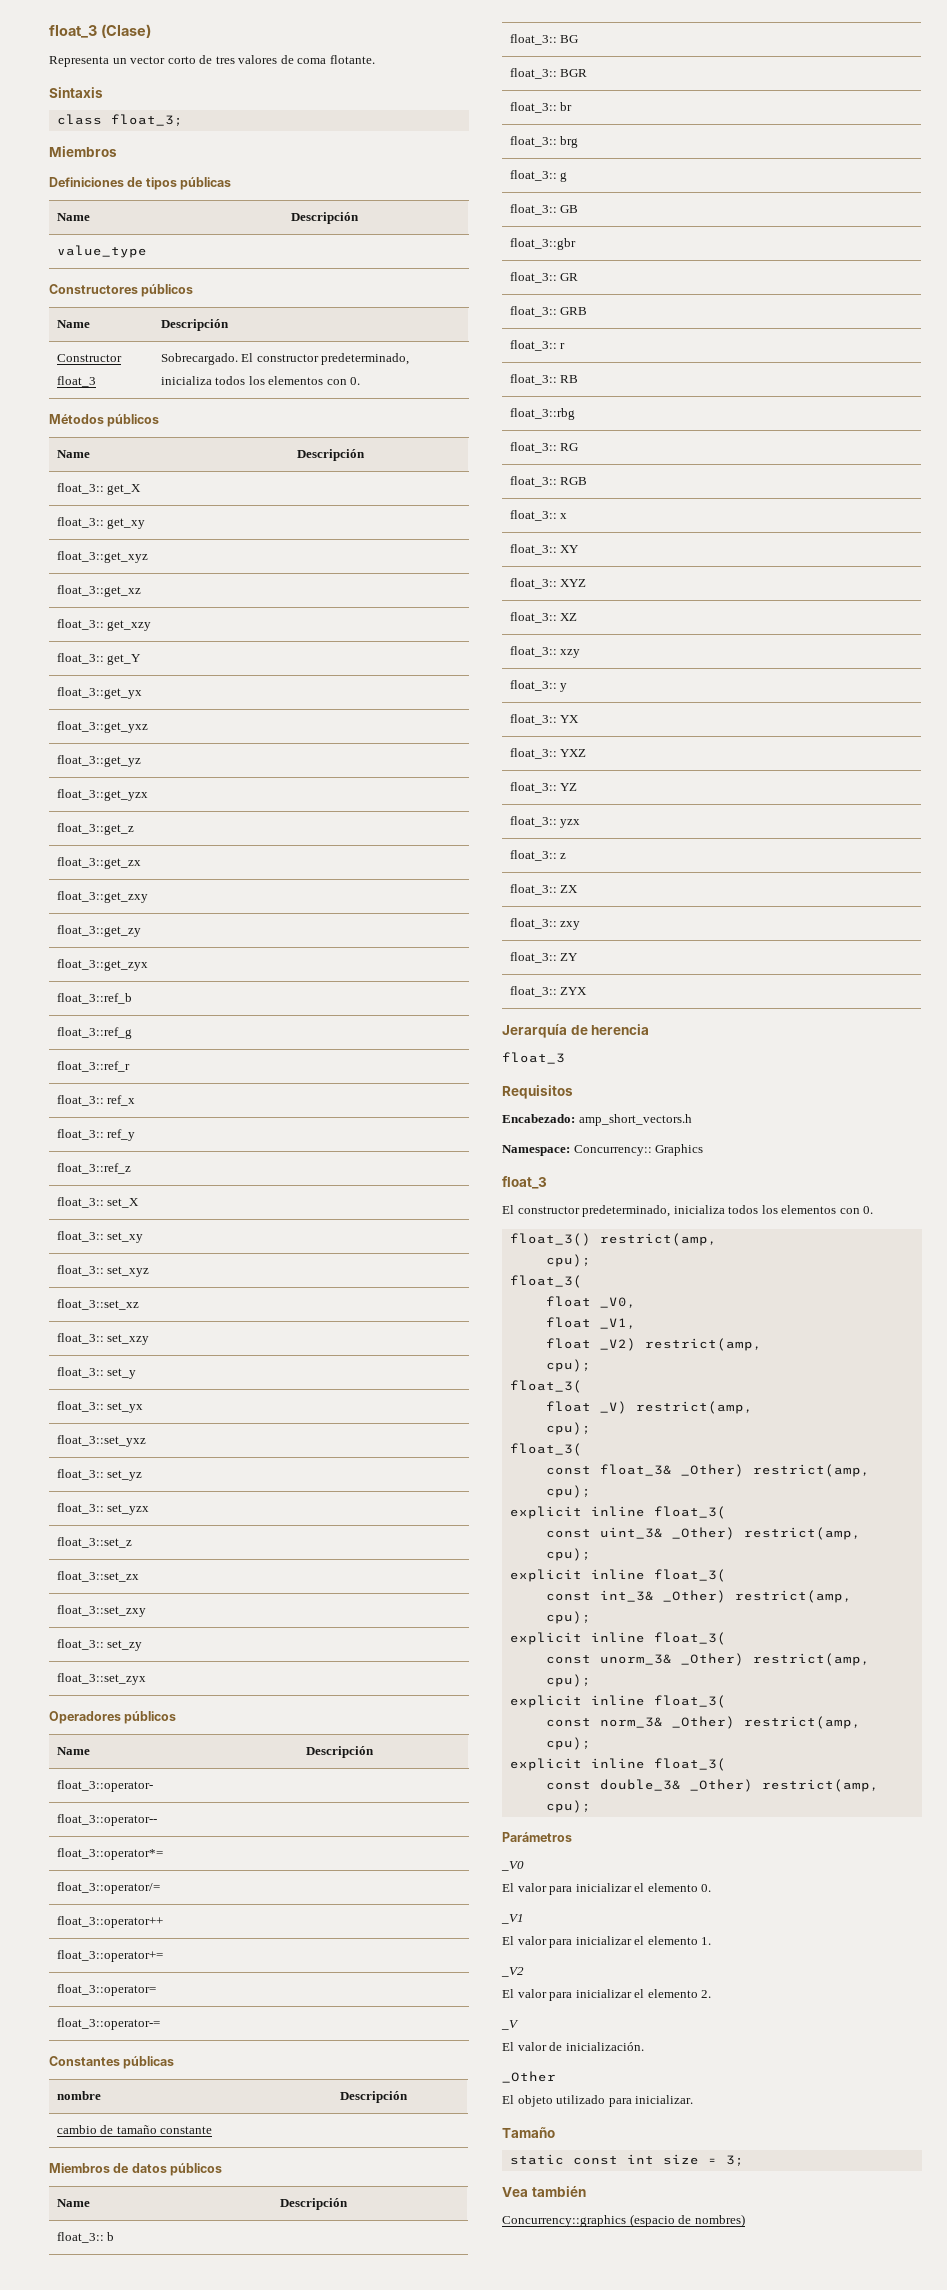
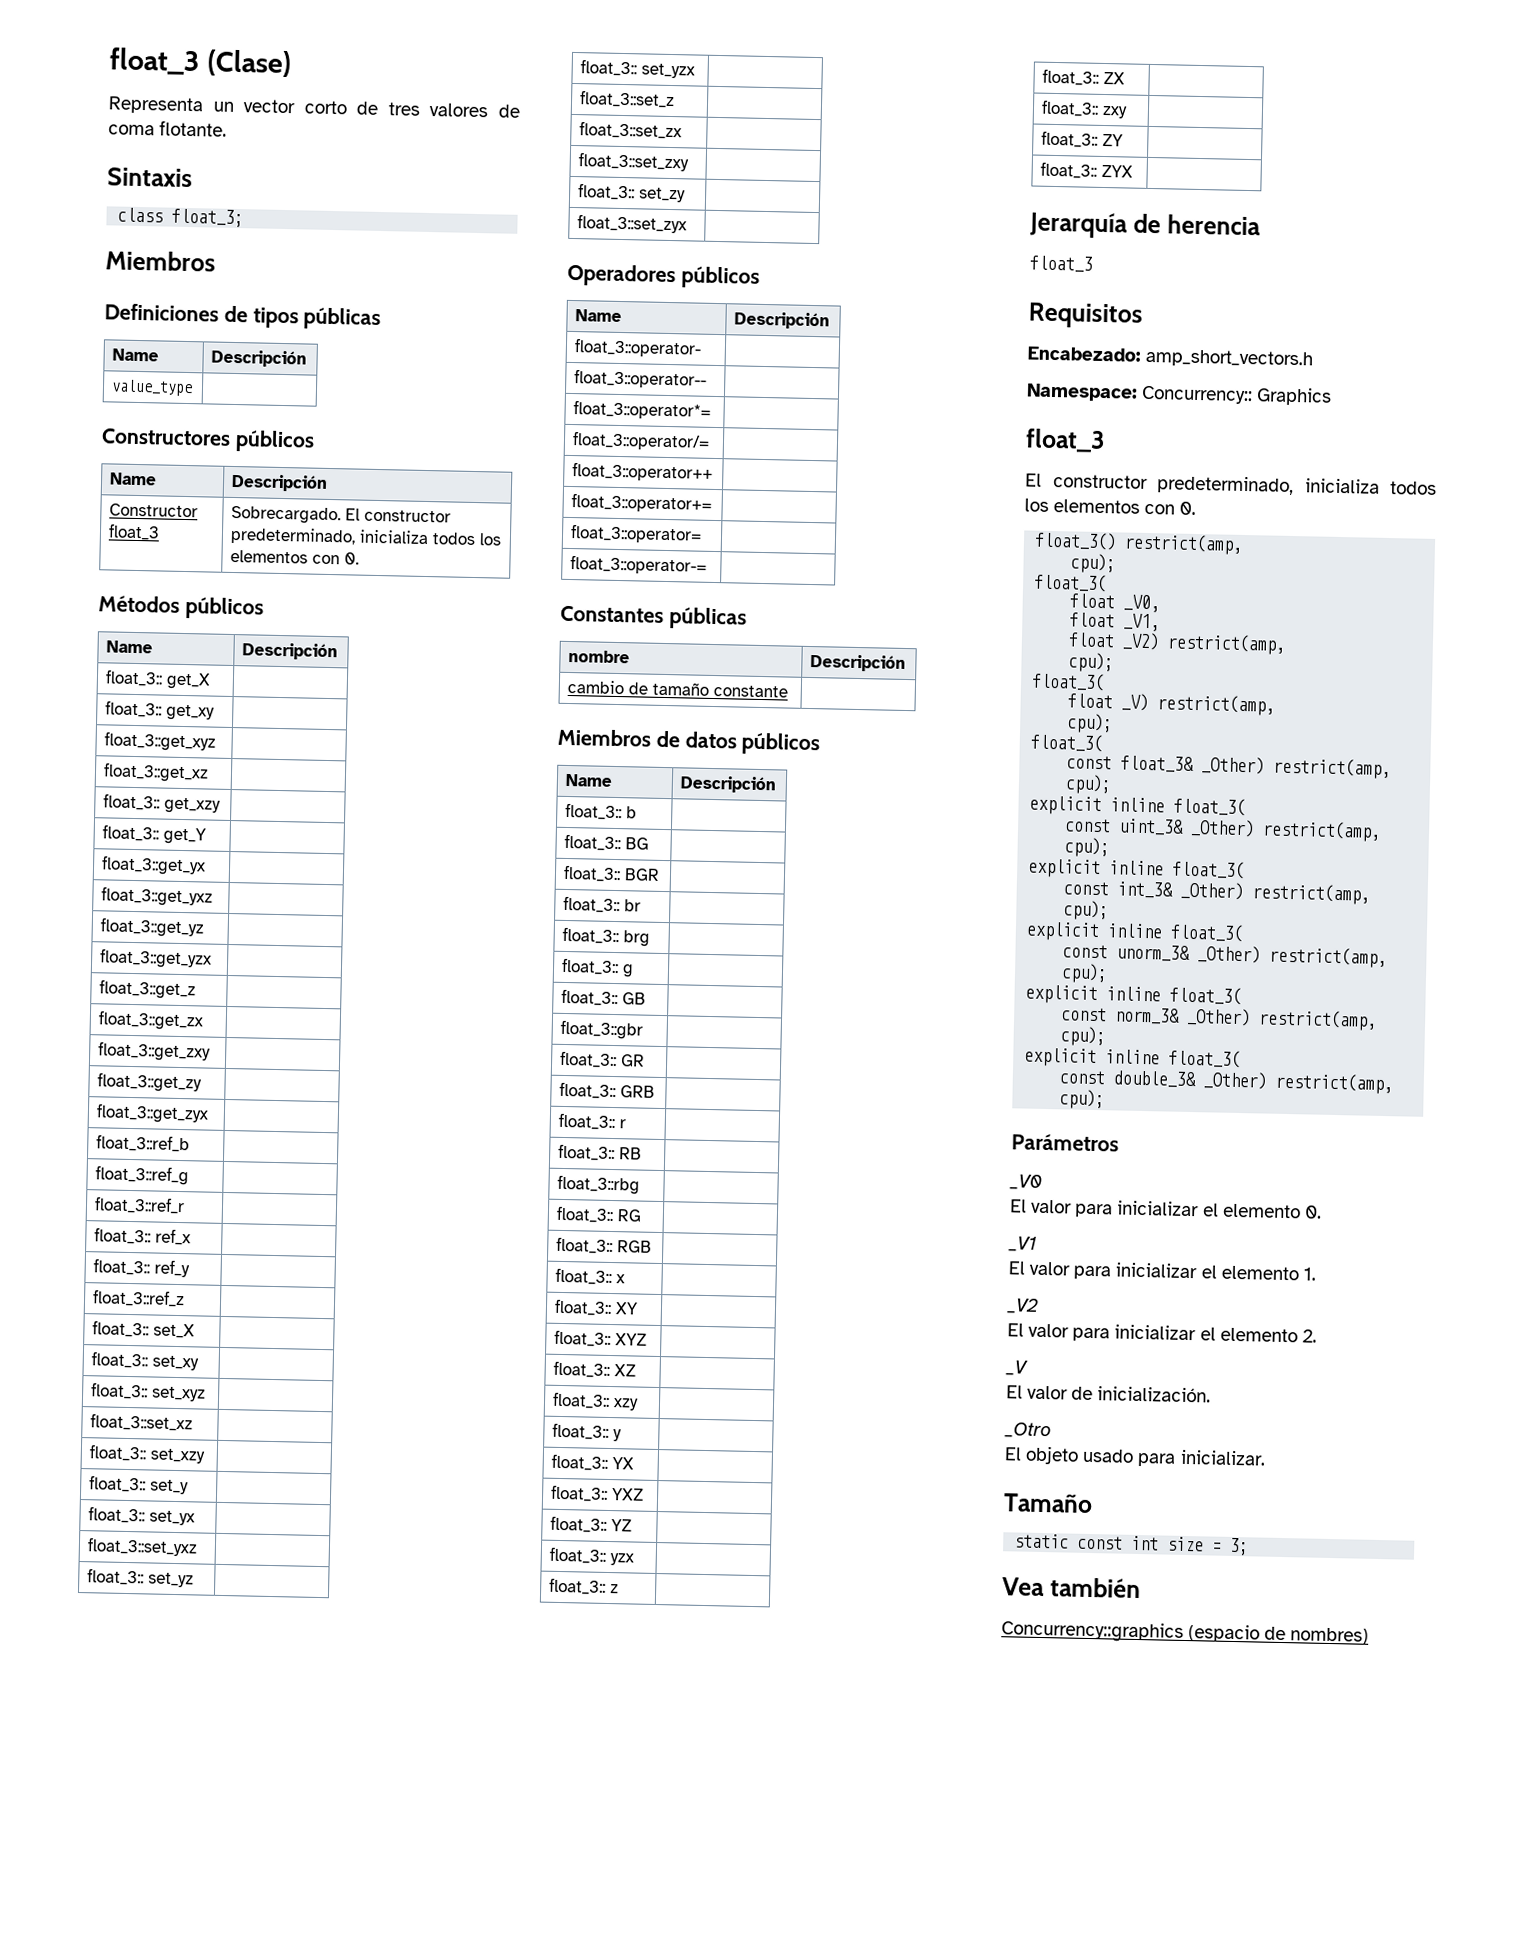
- _Other
+ _Otro
- El objeto utilizado para inicializar.
+ El objeto usado para inicializar.

